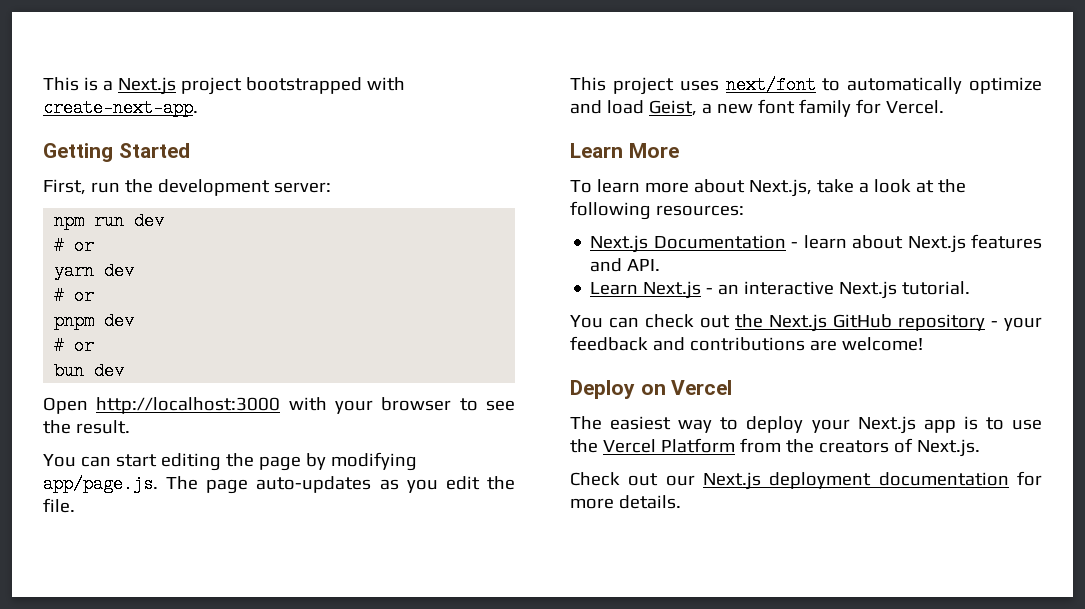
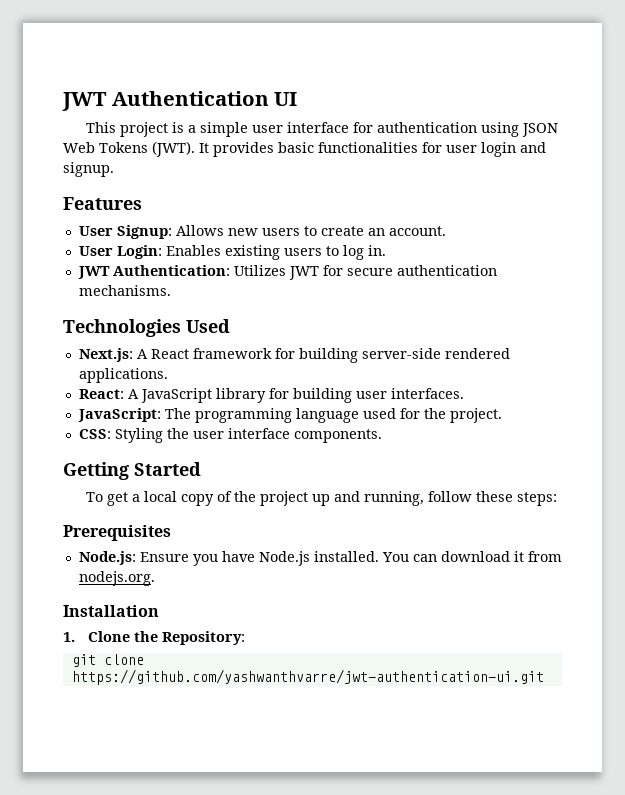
- This is a Next.js project bootstrapped with create-next-app.
+ JWT Authentication UI
+ This project is a simple user interface for authentication using JSON Web Tokens (JWT). It provides basic functionalities for user login and signup.
+ Features
+ User Signup: Allows new users to create an account.
+ User Login: Enables existing users to log in.
+ JWT Authentication: Utilizes JWT for secure authentication mechanisms.
+ Technologies Used
+ Next.js: A React framework for building server-side rendered applications.
+ React: A JavaScript library for building user interfaces.
+ JavaScript: The programming language used for the project.
+ CSS: Styling the user interface components.
  Getting Started
- First, run the development server:
- npm run dev
- # or
- yarn dev
- # or
- pnpm dev
- # or
- bun dev
- Open http://localhost:3000 with your browser to see the result.
- You can start editing the page by modifying app/page.js. The page auto-updates as you edit the file.
- This project uses next/font to automatically optimize and load Geist, a new font family for Vercel.
- Learn More
- To learn more about Next.js, take a look at the following resources:
- Next.js Documentation - learn about Next.js features and API.
- Learn Next.js - an interactive Next.js tutorial.
- You can check out the Next.js GitHub repository - your feedback and contributions are welcome!
- Deploy on Vercel
- The easiest way to deploy your Next.js app is to use the Vercel Platform from the creators of Next.js.
- Check out our Next.js deployment documentation for more details.
+ To get a local copy of the project up and running, follow these steps:
+ Prerequisites
+ Node.js: Ensure you have Node.js installed. You can download it from nodejs.org.
+ Installation
+ 1. Clone the Repository:
+ git clone https://github.com/yashwanthvarre/jwt-authentication-ui.git

